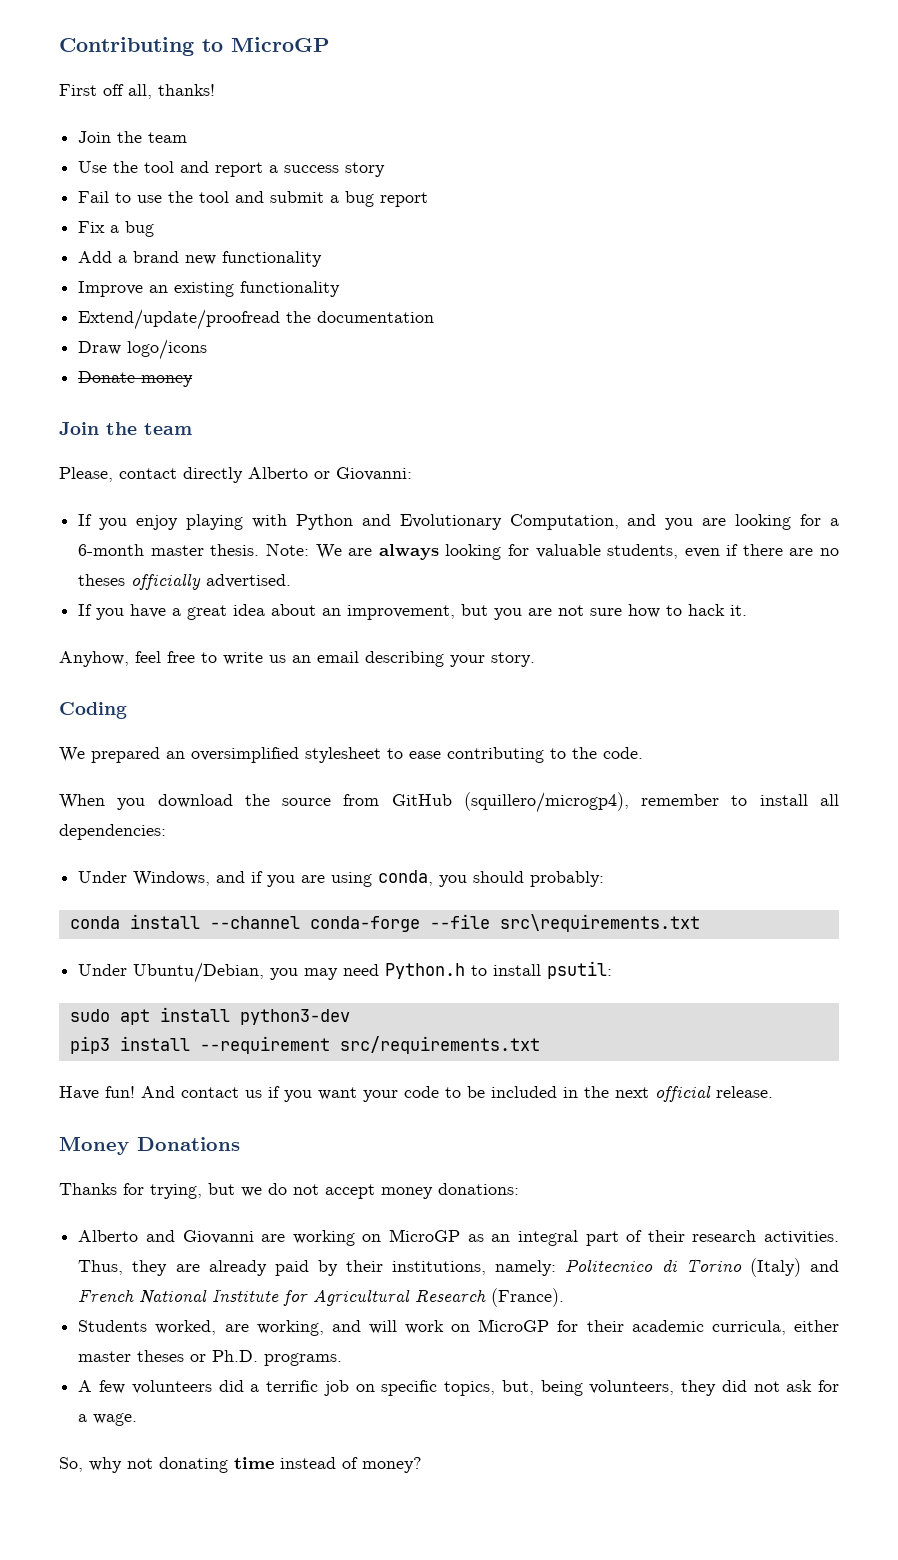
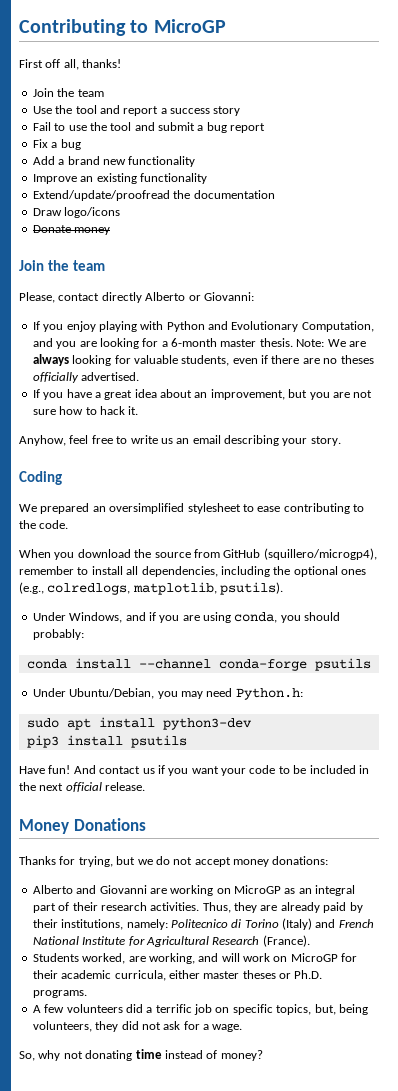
- When you download the source from GitHub (squillero/microgp4), remember to install all dependencies:
+ When you download the source from GitHub (squillero/microgp4), remember to install all dependencies, including the optional ones (e.g., colredlogs, matplotlib, psutils).
- conda install --channel conda-forge --file src\requirements.txt
+ conda install --channel conda-forge psutils
- Under Ubuntu/Debian, you may need Python.h to install psutil:
+ Under Ubuntu/Debian, you may need Python.h:
- pip3 install --requirement src/requirements.txt
+ pip3 install psutils

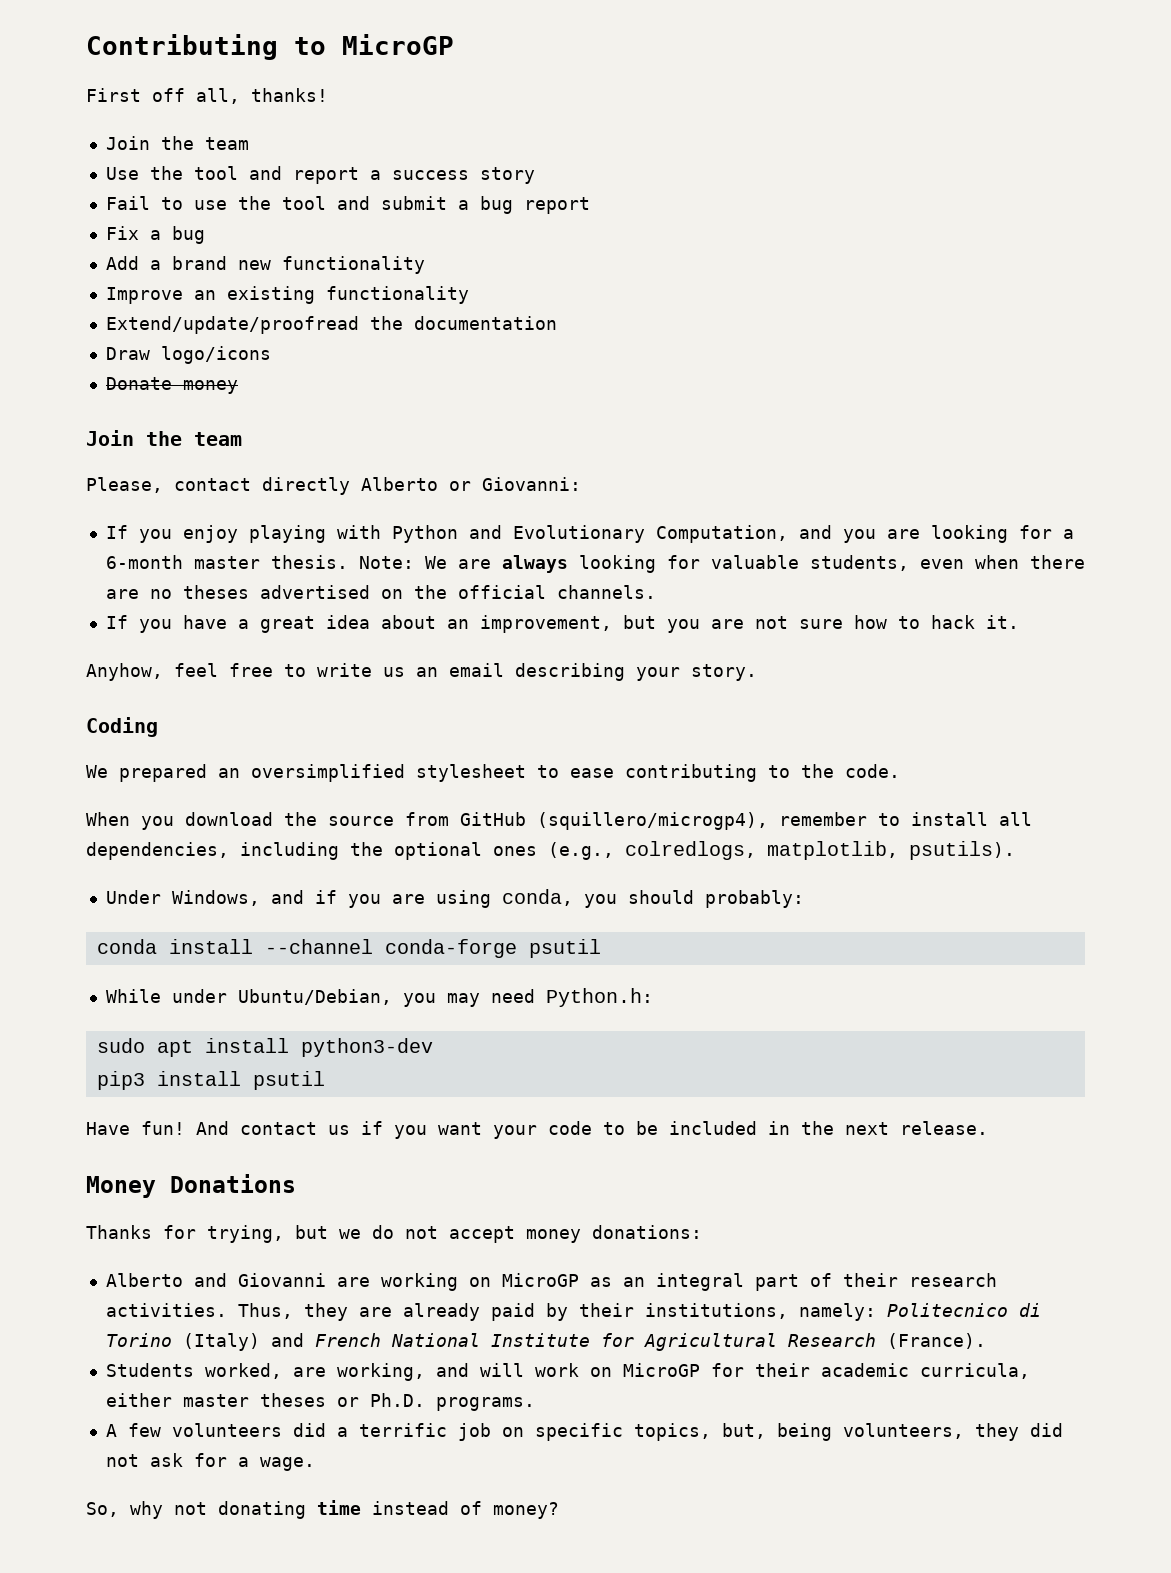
- Note: We are always looking for valuable students, even if there are no theses officially advertised.
+ Note: We are always looking for valuable students, even when there are no theses advertised on the official channels.
- conda install --channel conda-forge psutils
- Under Ubuntu/Debian, you may need Python.h:
+ conda install --channel conda-forge psutil
+ While under Ubuntu/Debian, you may need Python.h:
- pip3 install psutils
+ pip3 install psutil
- And contact us if you want your code to be included in the next official release.
+ And contact us if you want your code to be included in the next release.

